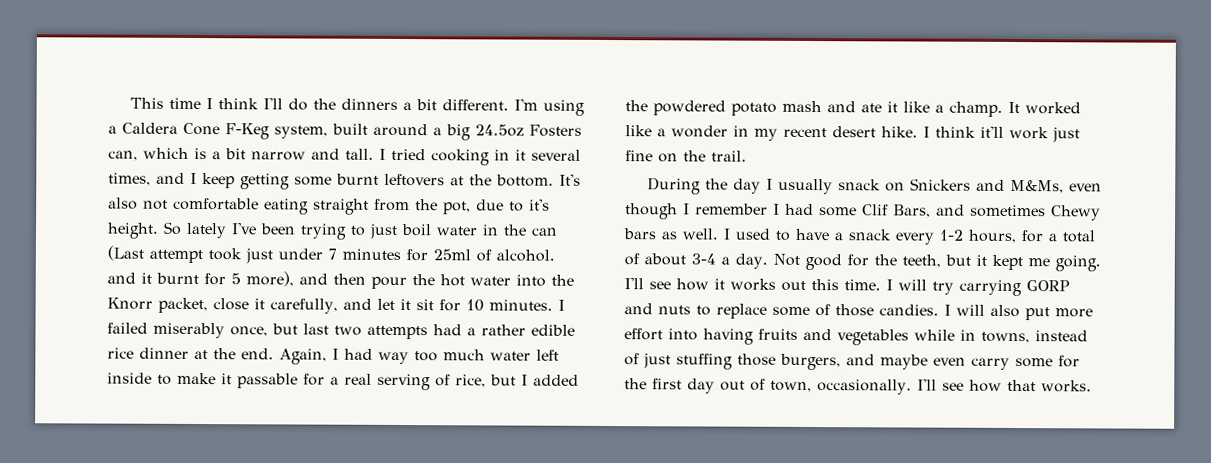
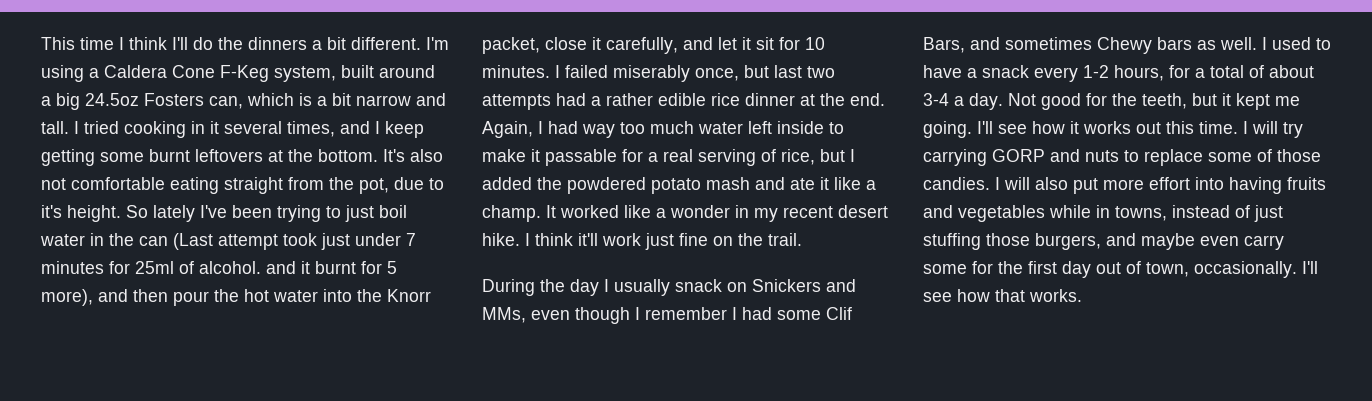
- During the day I usually snack on Snickers and M&Ms, even though I remember I had some Clif Bars, and sometimes Chewy bars as well.
+ During the day I usually snack on Snickers and MMs, even though I remember I had some Clif Bars, and sometimes Chewy bars as well.

